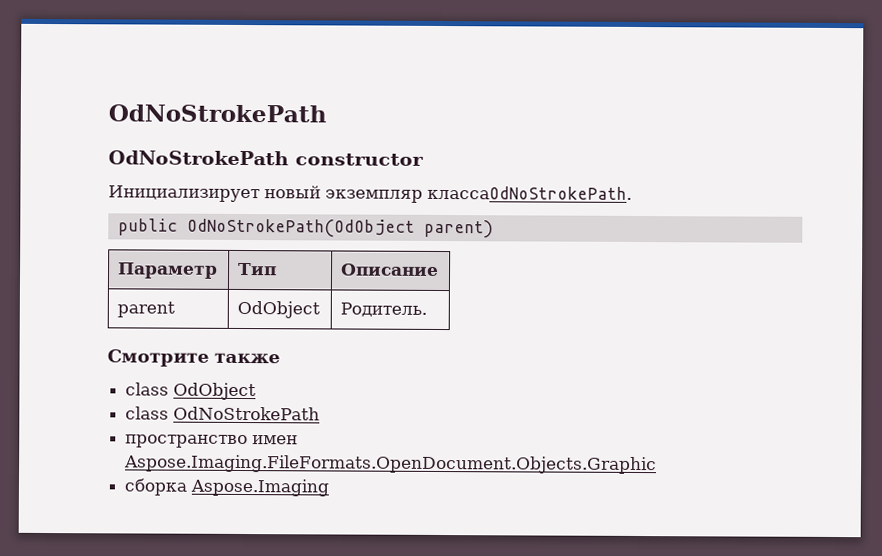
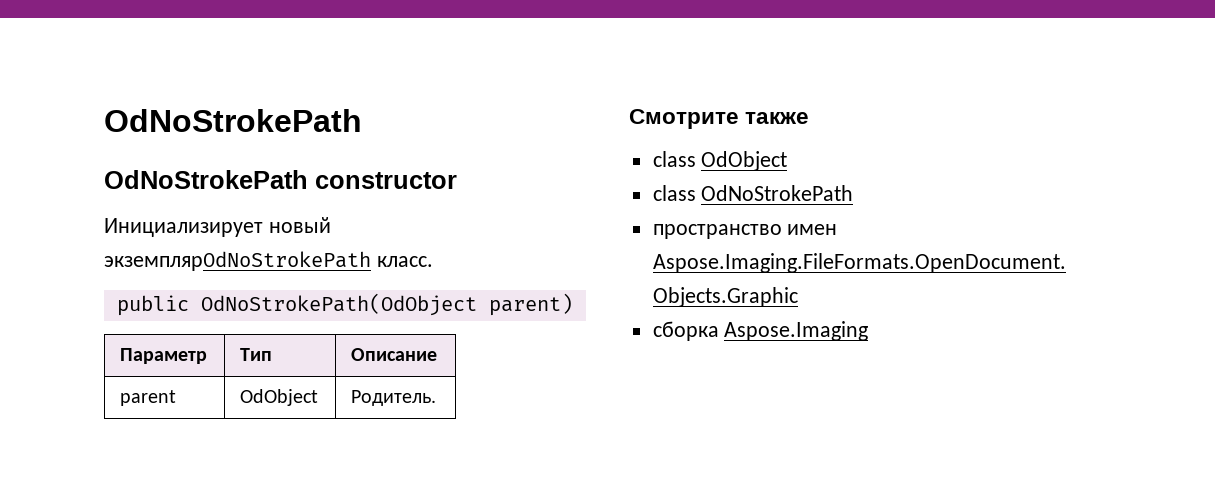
- Инициализирует новый экземпляр классаOdNoStrokePath.
+ Инициализирует новый экземплярOdNoStrokePath класс.

